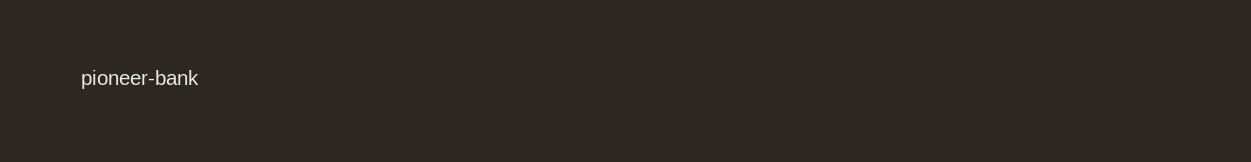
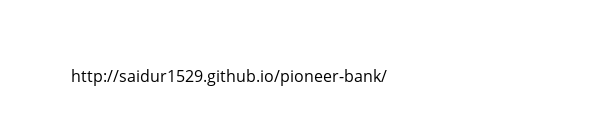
- pioneer-bank
+ http://saidur1529.github.io/pioneer-bank/

